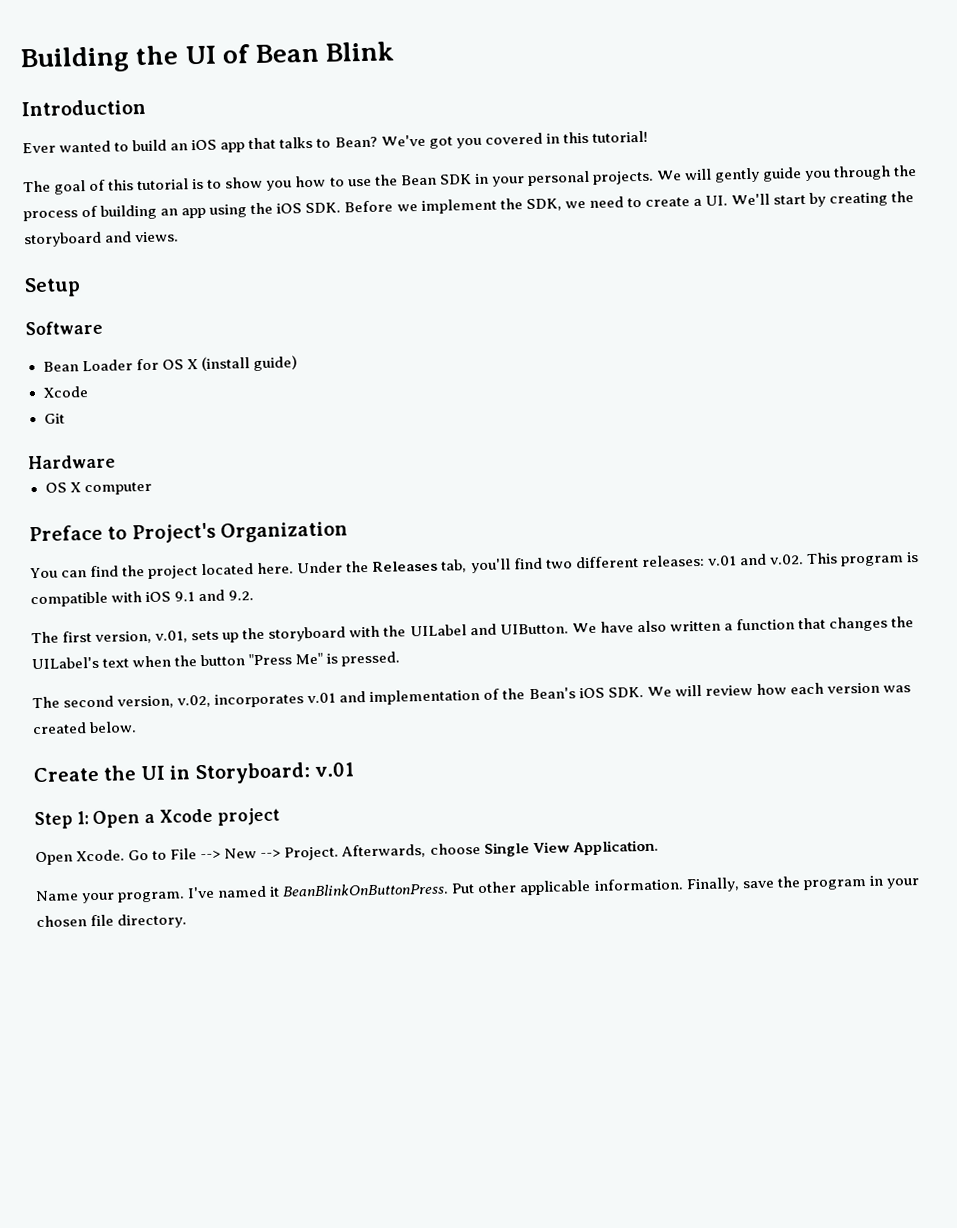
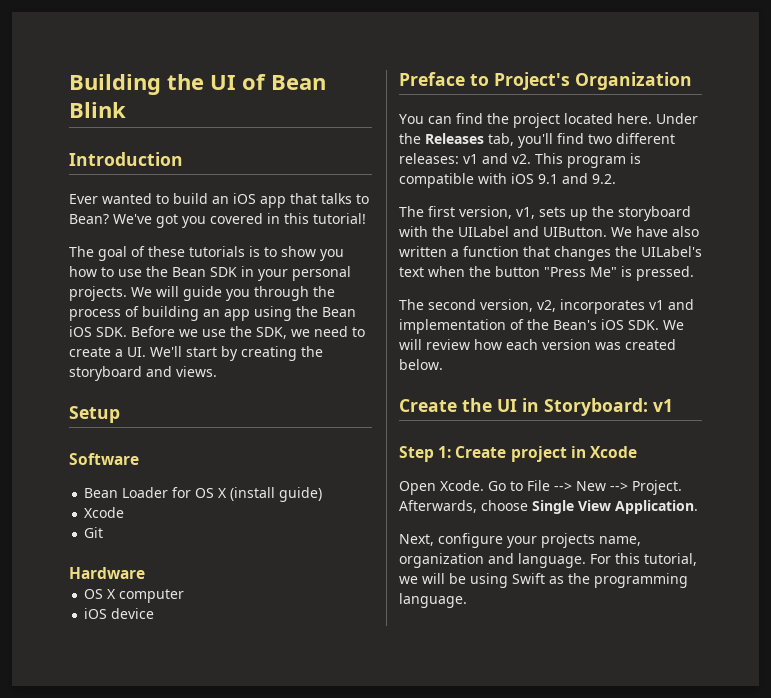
- The goal of this tutorial is to show you how to use the Bean SDK in your personal projects.
+ The goal of these tutorials is to show you how to use the Bean SDK in your personal projects.
- We will gently guide you through the process of building an app using the iOS SDK. Before we implement the SDK, we need to create a UI. We'll start by creating the storyboard and views.
+ We will guide you through the process of building an app using the Bean iOS SDK. Before we use the SDK, we need to create a UI. We'll start by creating the storyboard and views.
+ iOS device
- Under the Releases tab, you'll find two different releases: v.01 and v.02. This program is compatible with iOS 9.1 and 9.2.
+ Under the Releases tab, you'll find two different releases: v1 and v2. This program is compatible with iOS 9.1 and 9.2.
- The first version, v.01, sets up the storyboard with the UILabel and UIButton.
+ The first version, v1, sets up the storyboard with the UILabel and UIButton.
- The second version, v.02, incorporates v.01 and implementation of the Bean's iOS SDK. We will review how each version was created below.
+ The second version, v2, incorporates v1 and implementation of the Bean's iOS SDK. We will review how each version was created below.
- Create the UI in Storyboard: v.01
+ Create the UI in Storyboard: v1
- Step 1: Open a Xcode project
+ Step 1: Create project in Xcode
- Name your program. I've named it BeanBlinkOnButtonPress. Put other applicable information. Finally, save the program in your chosen file directory.
+ Next, configure your projects name, organization and language. For this tutorial, we will be using Swift as the programming language.

